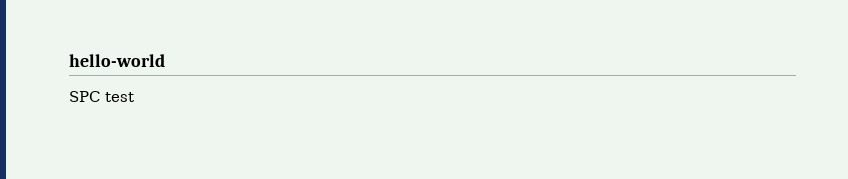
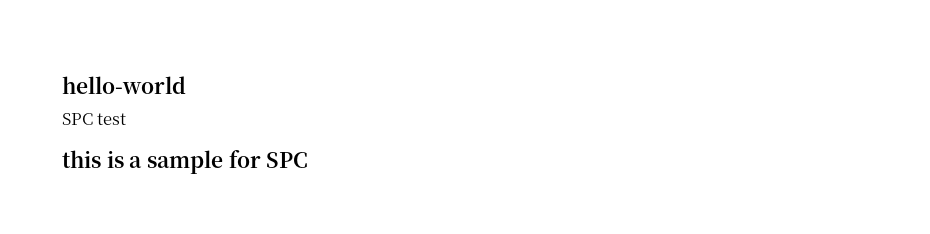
+ this is a sample for SPC

